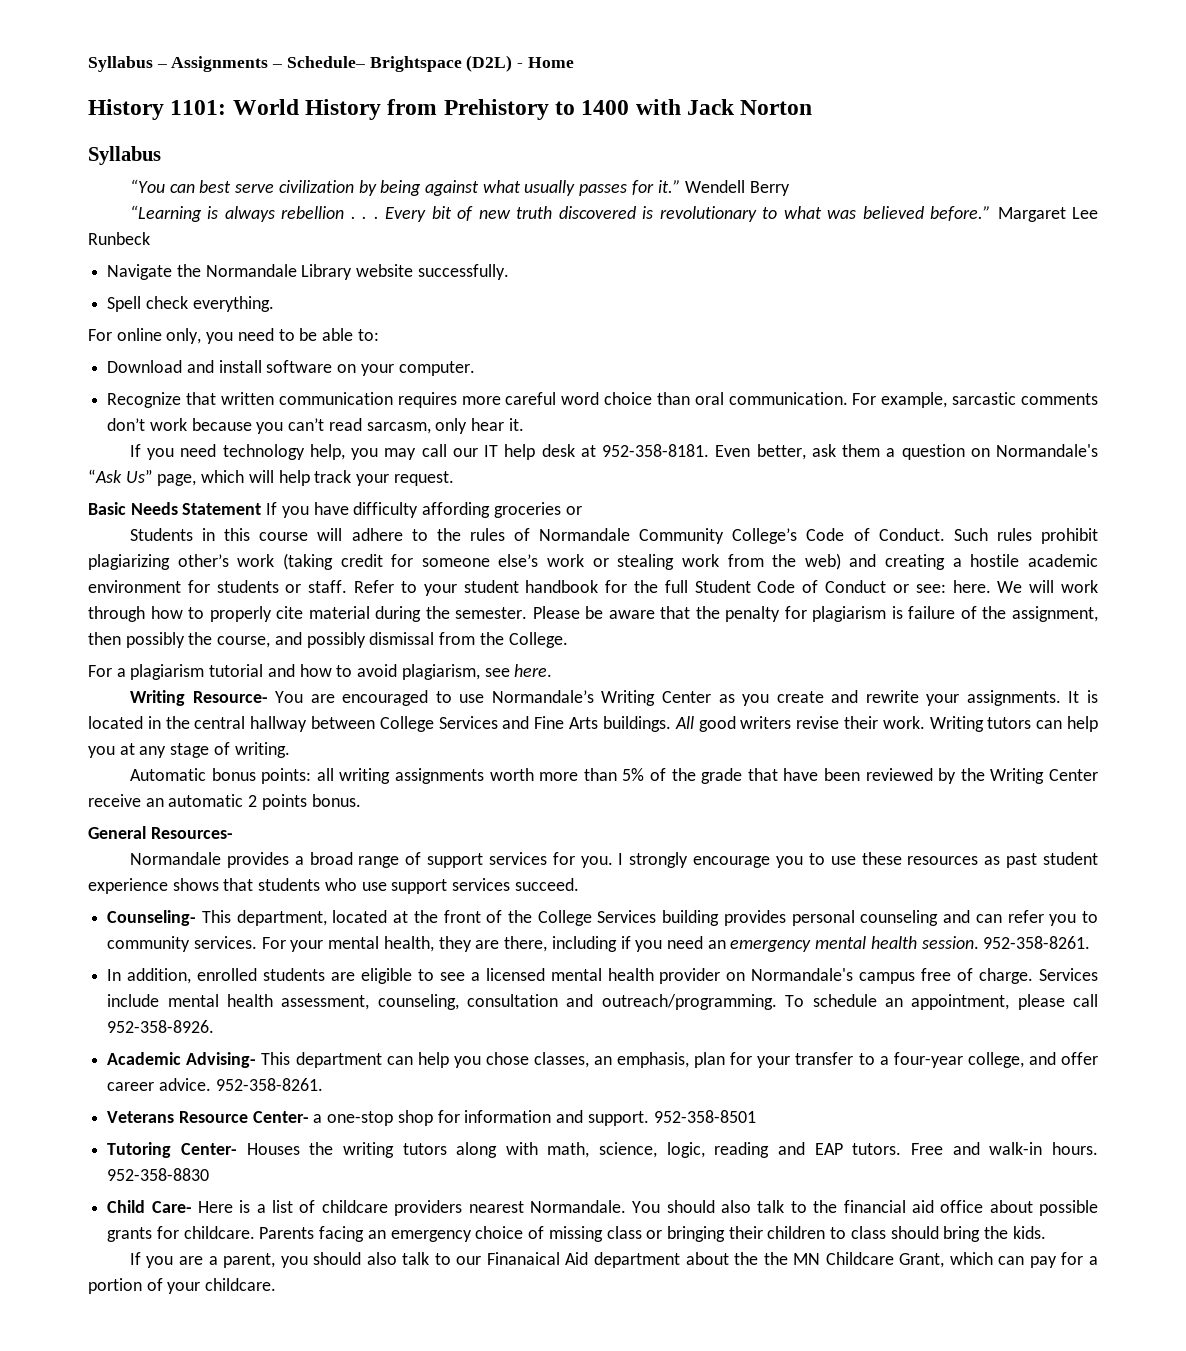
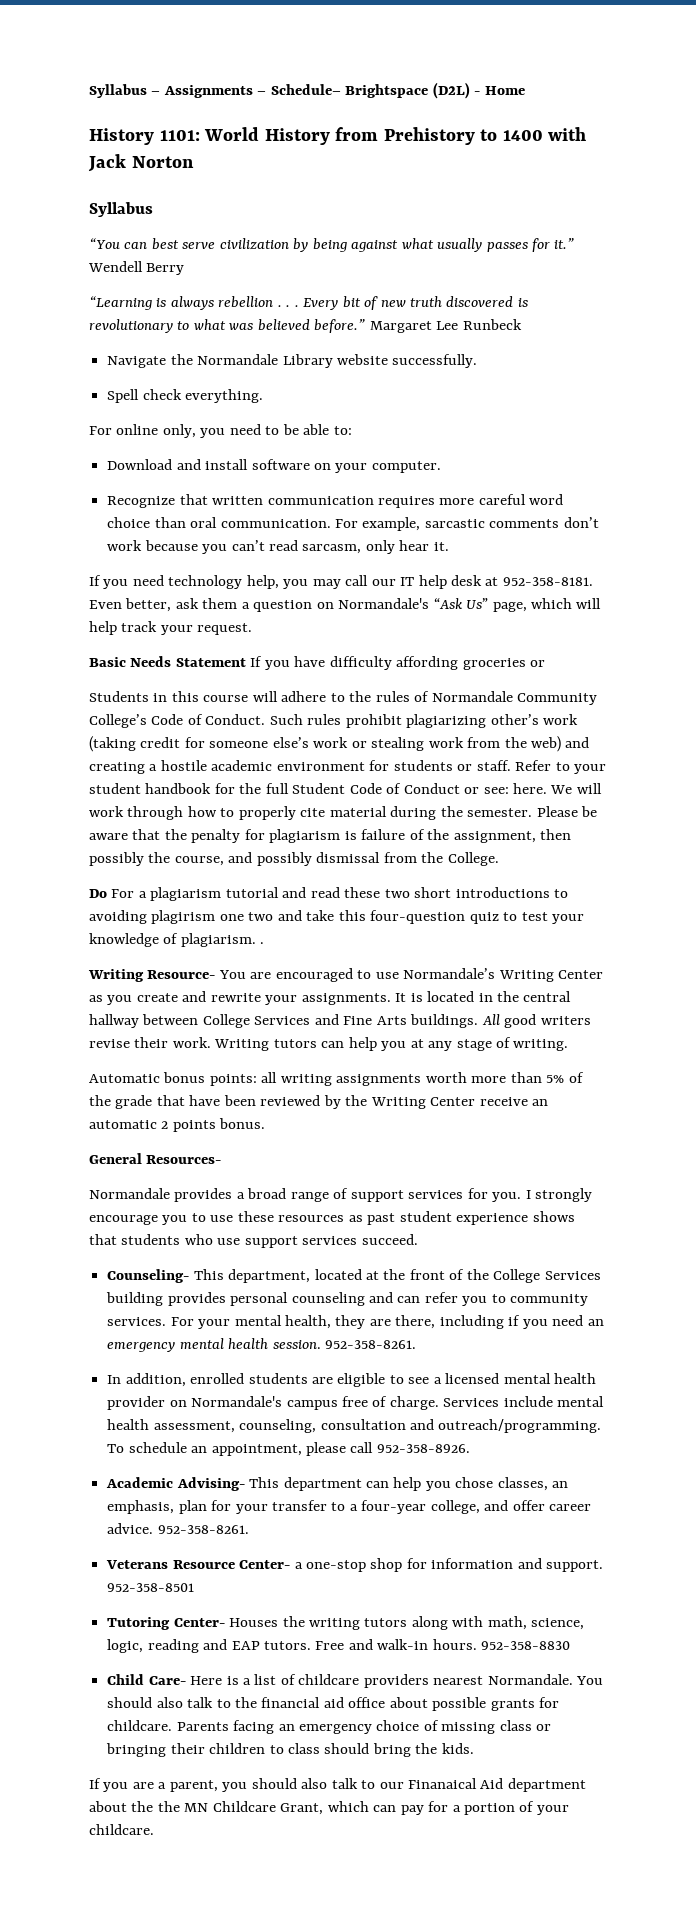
- For a plagiarism tutorial and how to avoid plagiarism, see here.
+ Do For a plagiarism tutorial and read these two short introductions to avoiding plagirism one two and take this four-question quiz to test your knowledge of plagiarism. .

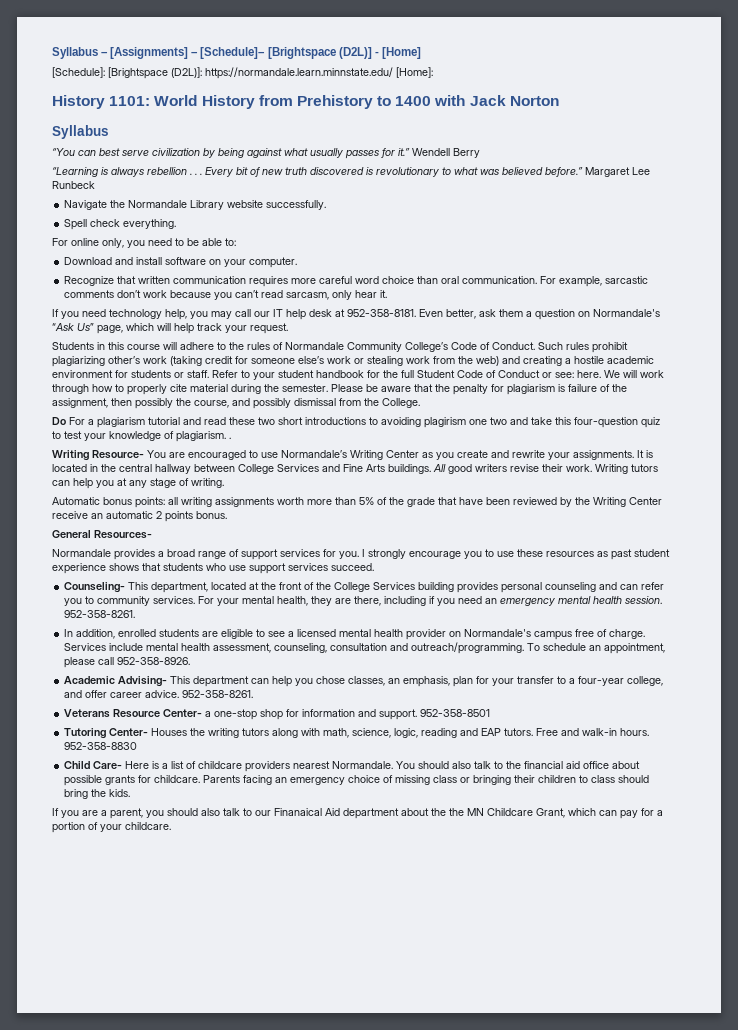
- Syllabus – Assignments – Schedule– Brightspace (D2L) - Home
+ Syllabus – [Assignments] – [Schedule]– [Brightspace (D2L)] - [Home]
+ [Schedule]: [Brightspace (D2L)]: https://normandale.learn.minnstate.edu/ [Home]:
- Basic Needs Statement If you have difficulty affording groceries or

